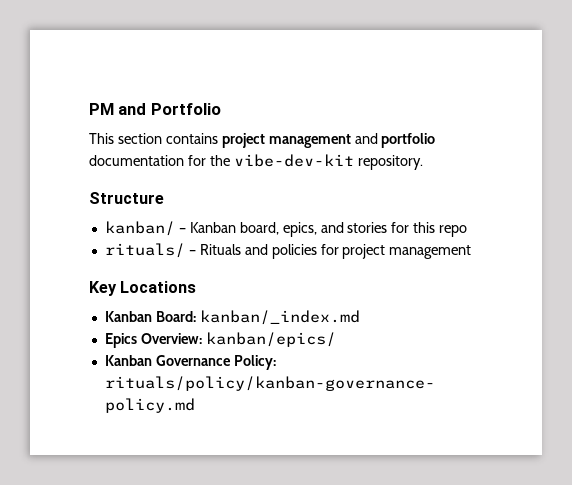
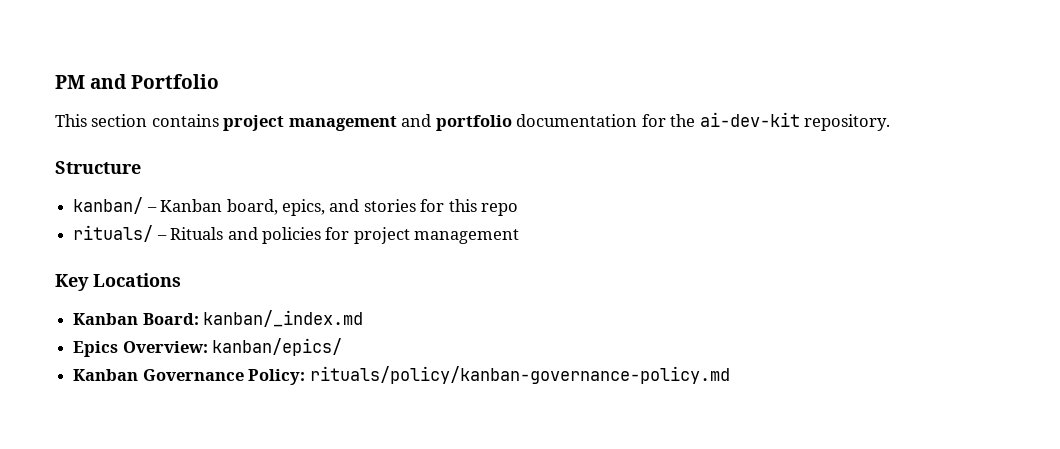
- This section contains project management and portfolio documentation for the vibe-dev-kit repository.
+ This section contains project management and portfolio documentation for the ai-dev-kit repository.

